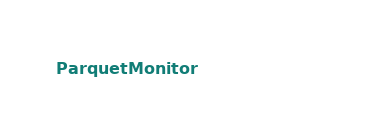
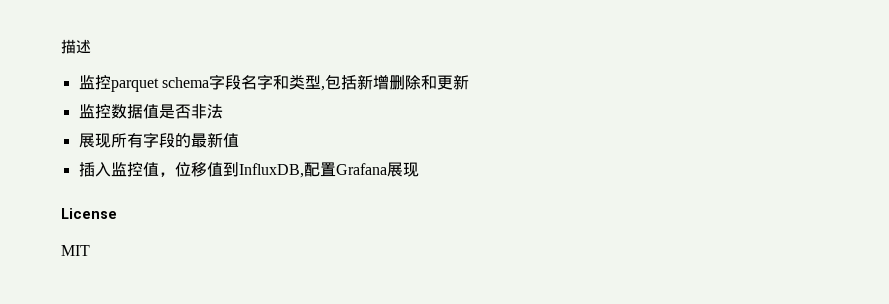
- ParquetMonitor
+ 描述
+ 监控parquet schema字段名字和类型,包括新增删除和更新
+ 监控数据值是否非法
+ 展现所有字段的最新值
+ 插入监控值，位移值到InfluxDB,配置Grafana展现
+ License
+ MIT

